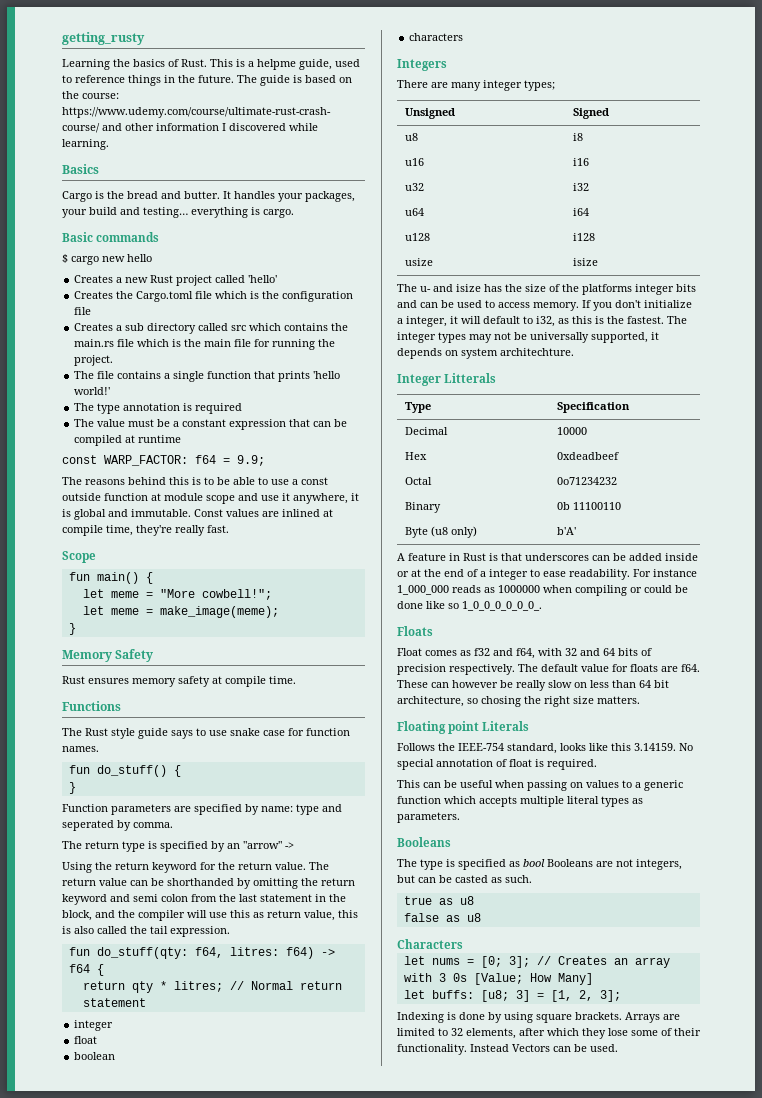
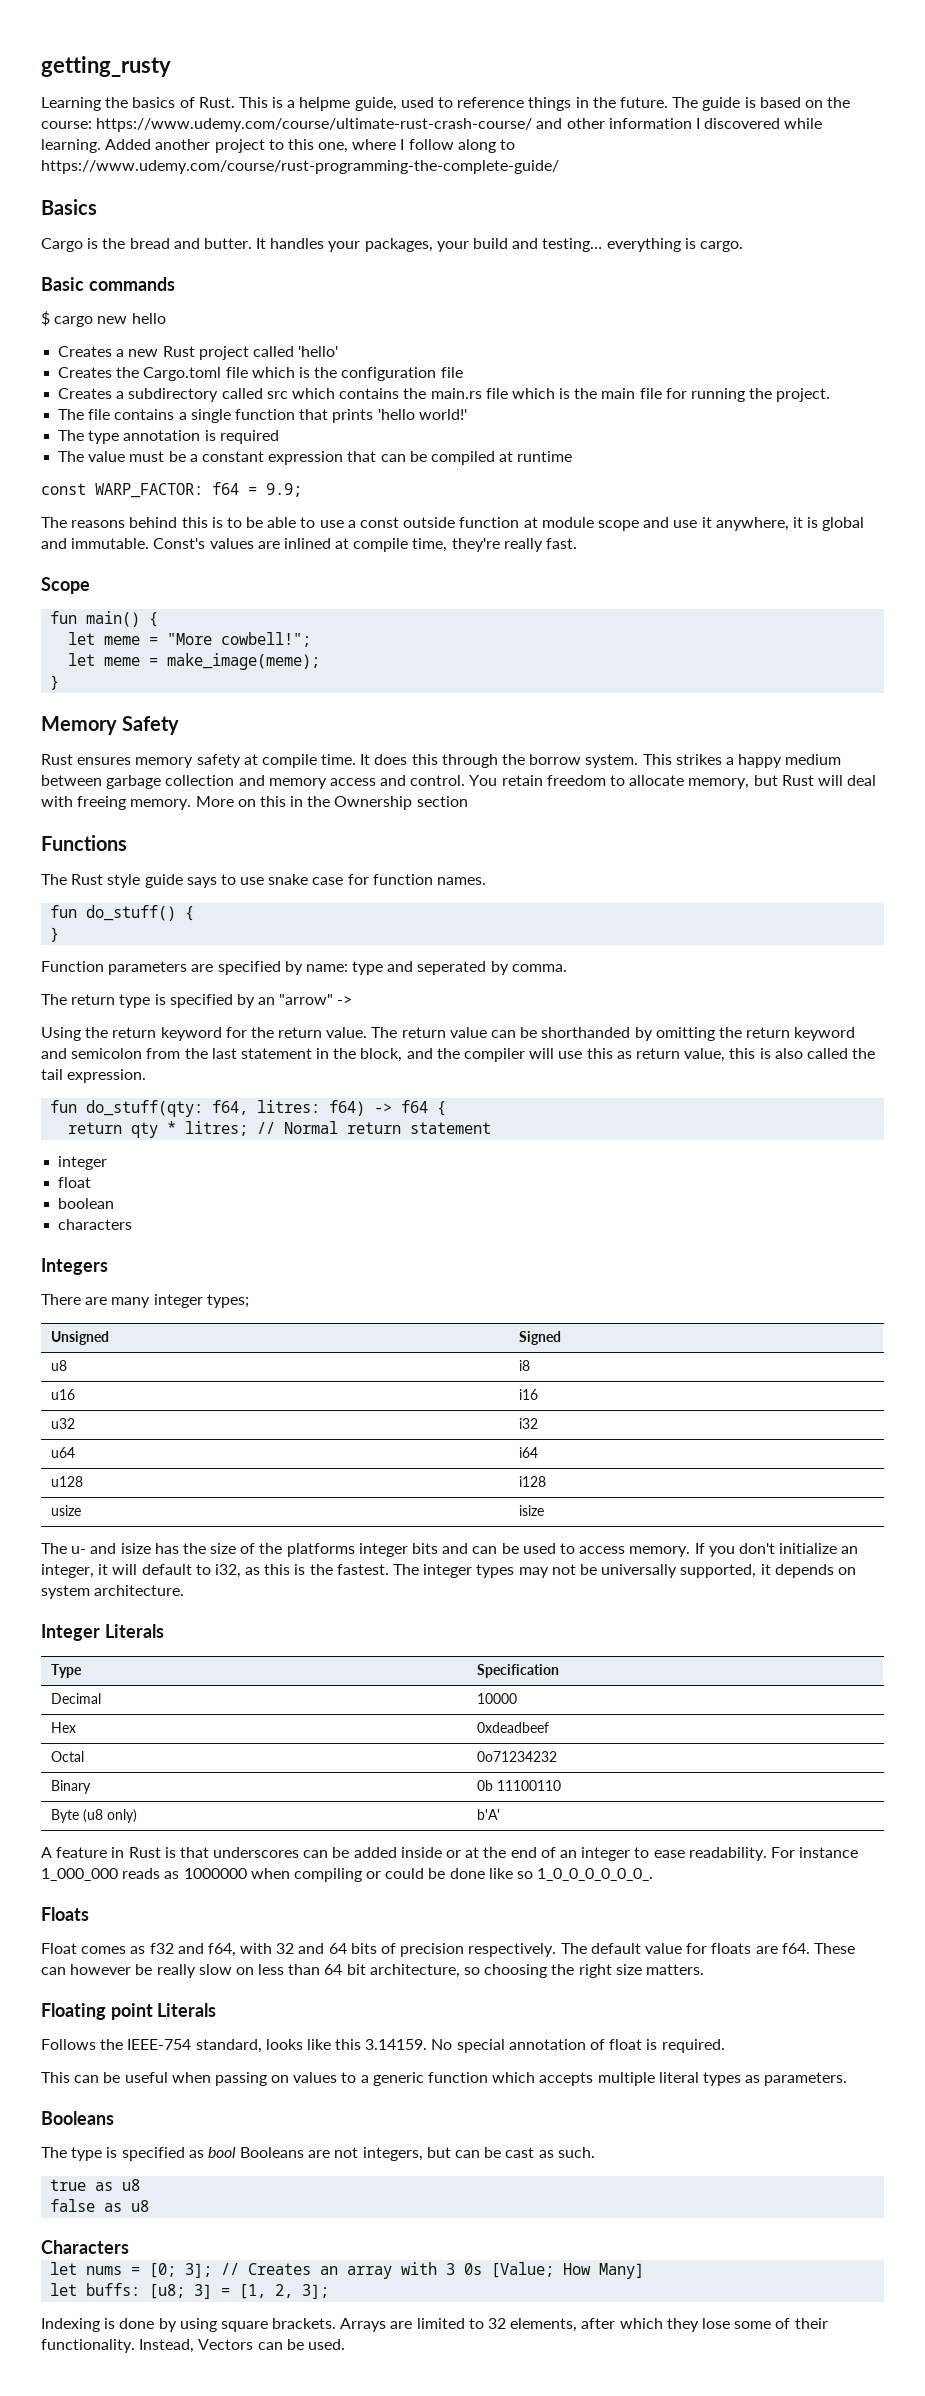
+ Added another project to this one, where I follow along to https://www.udemy.com/course/rust-programming-the-complete-guide/
- Creates a sub directory called src which contains the main.rs file which is the main file for running the project.
+ Creates a subdirectory called src which contains the main.rs file which is the main file for running the project.
- Const values are inlined at compile time, they're really fast.
+ Const's values are inlined at compile time, they're really fast.
+ It does this through the borrow system. This strikes a happy medium between garbage collection and memory access and control. You retain freedom to allocate memory, but Rust will deal with freeing memory. More on this in the Ownership section
- The return value can be shorthanded by omitting the return keyword and semi colon from the last statement in the block, and the compiler will use this as return value, this is also called the tail expression.
+ The return value can be shorthanded by omitting the return keyword and semicolon from the last statement in the block, and the compiler will use this as return value, this is also called the tail expression.
- If you don't initialize a integer, it will default to i32, as this is the fastest.
+ If you don't initialize an integer, it will default to i32, as this is the fastest.
- The integer types may not be universally supported, it depends on system architechture.
+ The integer types may not be universally supported, it depends on system architecture.
- Integer Litterals
+ Integer Literals
- A feature in Rust is that underscores can be added inside or at the end of a integer to ease readability.
+ A feature in Rust is that underscores can be added inside or at the end of an integer to ease readability.
- These can however be really slow on less than 64 bit architecture, so chosing the right size matters.
+ These can however be really slow on less than 64 bit architecture, so choosing the right size matters.
- The type is specified as bool Booleans are not integers, but can be casted as such.
+ The type is specified as bool Booleans are not integers, but can be cast as such.
- Instead Vectors can be used.
+ Instead, Vectors can be used.

